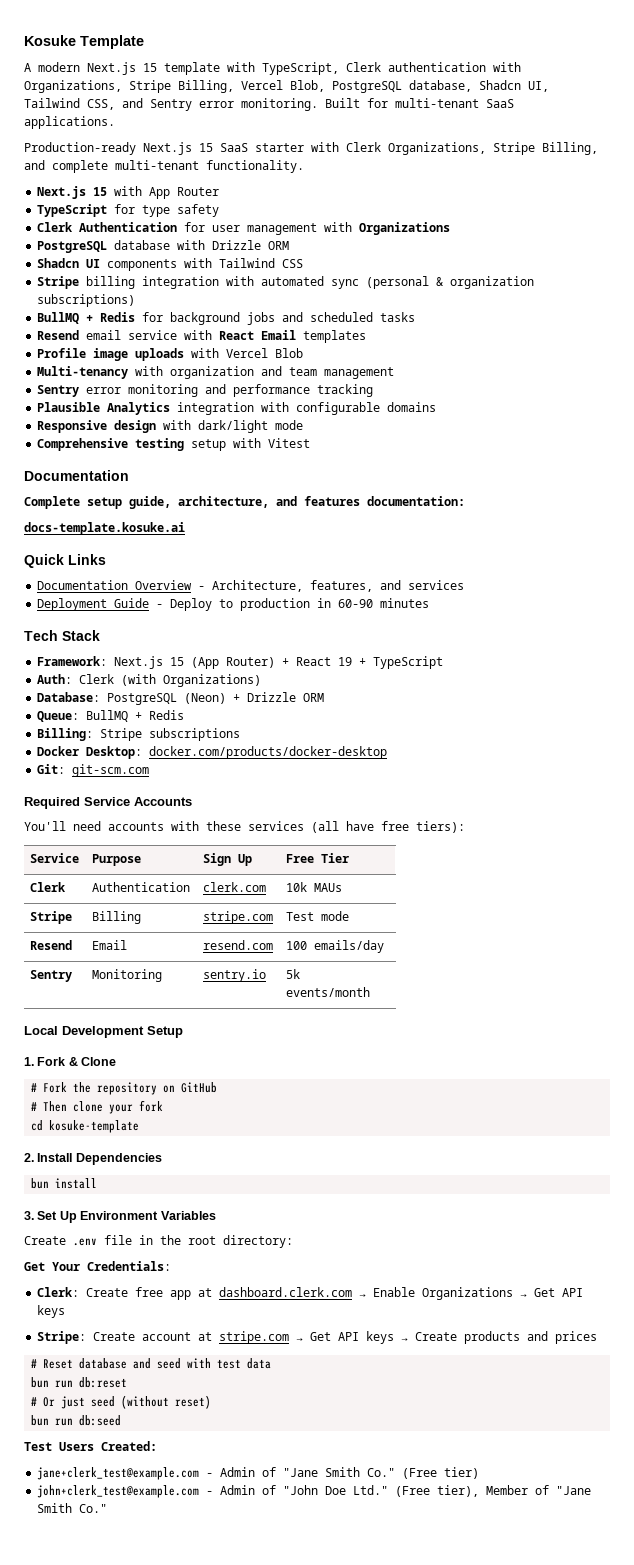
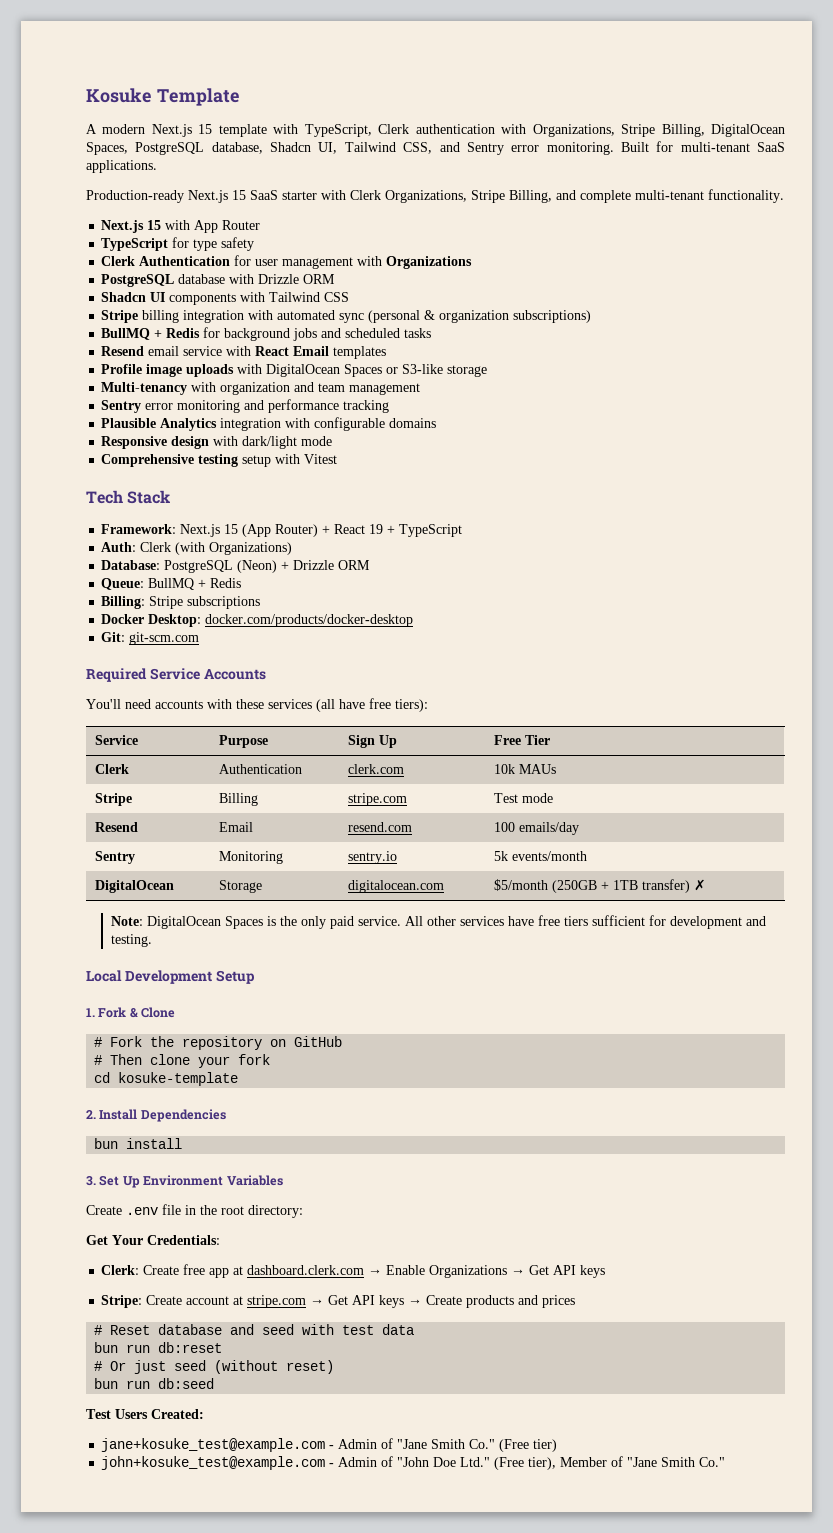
- A modern Next.js 15 template with TypeScript, Clerk authentication with Organizations, Stripe Billing, Vercel Blob, PostgreSQL database, Shadcn UI, Tailwind CSS, and Sentry error monitoring.
+ A modern Next.js 15 template with TypeScript, Clerk authentication with Organizations, Stripe Billing, DigitalOcean Spaces, PostgreSQL database, Shadcn UI, Tailwind CSS, and Sentry error monitoring.
- Profile image uploads with Vercel Blob
+ Profile image uploads with DigitalOcean Spaces or S3-like storage
  Comprehensive testing setup with Vitest
- Documentation
- Complete setup guide, architecture, and features documentation:
- docs-template.kosuke.ai
- Quick Links
- Documentation Overview - Architecture, features, and services
- Deployment Guide - Deploy to production in 60-90 minutes
+ DigitalOcean | Storage | digitalocean.com | $5/month (250GB + 1TB transfer) ✗
+ Note: DigitalOcean Spaces is the only paid service. All other services have free tiers sufficient for development and testing.
- jane+clerk_test@example.com - Admin of "Jane Smith Co." (Free tier)
+ jane+kosuke_test@example.com - Admin of "Jane Smith Co." (Free tier)
- john+clerk_test@example.com - Admin of "John Doe Ltd." (Free tier), Member of "Jane Smith Co."
+ john+kosuke_test@example.com - Admin of "John Doe Ltd." (Free tier), Member of "Jane Smith Co."

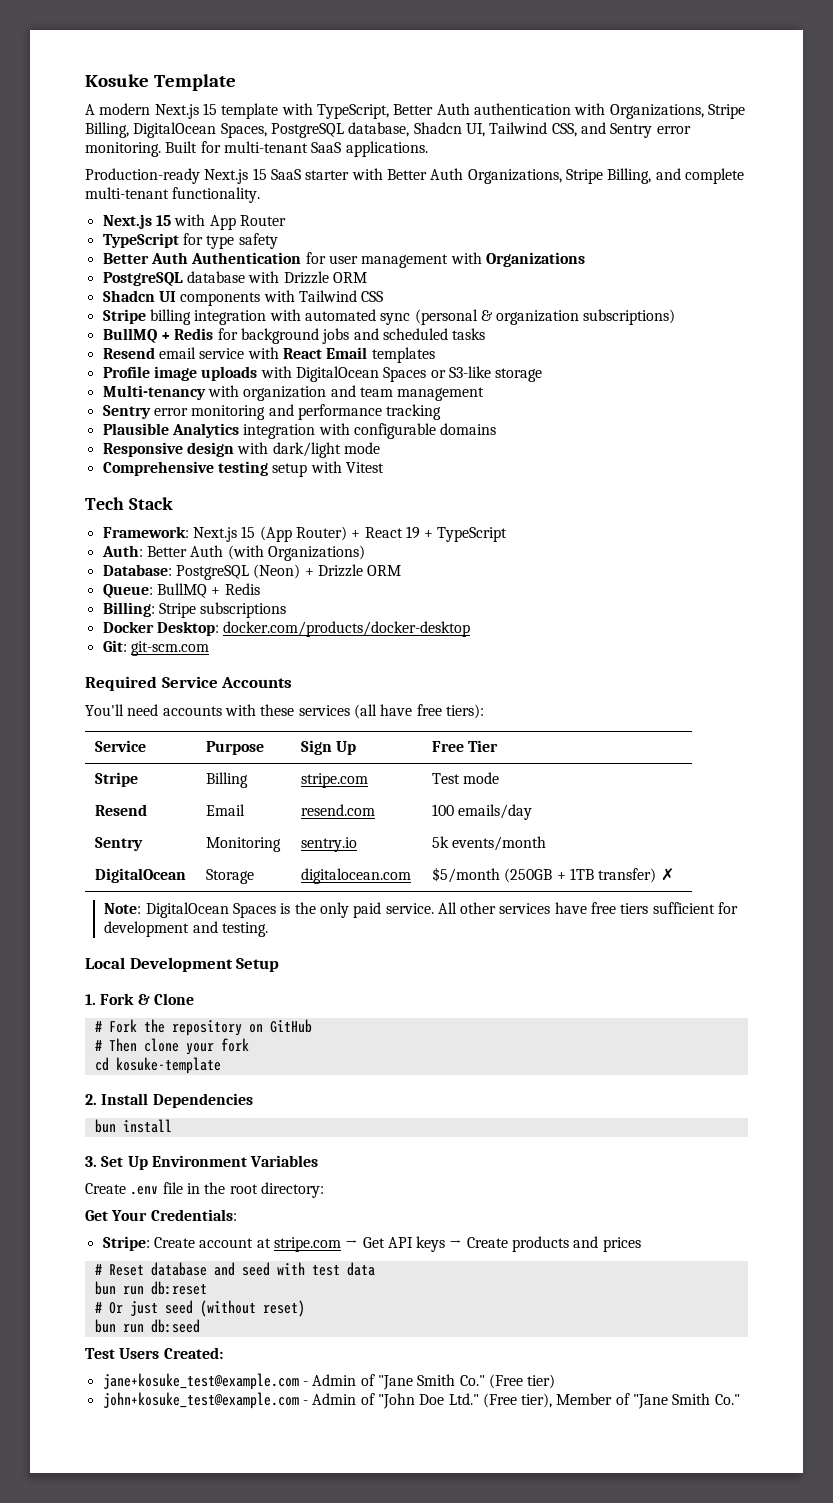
- A modern Next.js 15 template with TypeScript, Clerk authentication with Organizations, Stripe Billing, DigitalOcean Spaces, PostgreSQL database, Shadcn UI, Tailwind CSS, and Sentry error monitoring.
+ A modern Next.js 15 template with TypeScript, Better Auth authentication with Organizations, Stripe Billing, DigitalOcean Spaces, PostgreSQL database, Shadcn UI, Tailwind CSS, and Sentry error monitoring.
- Production-ready Next.js 15 SaaS starter with Clerk Organizations, Stripe Billing, and complete multi-tenant functionality.
+ Production-ready Next.js 15 SaaS starter with Better Auth Organizations, Stripe Billing, and complete multi-tenant functionality.
- Clerk Authentication for user management with Organizations
+ Better Auth Authentication for user management with Organizations
- Auth: Clerk (with Organizations)
+ Auth: Better Auth (with Organizations)
- Clerk | Authentication | clerk.com | 10k MAUs
- Clerk: Create free app at dashboard.clerk.com → Enable Organizations → Get API keys

